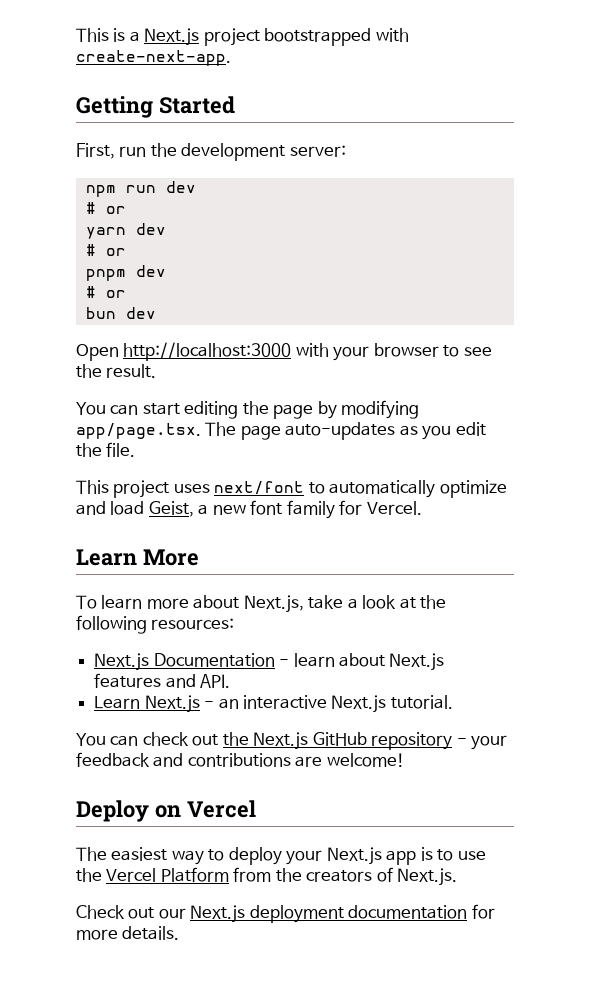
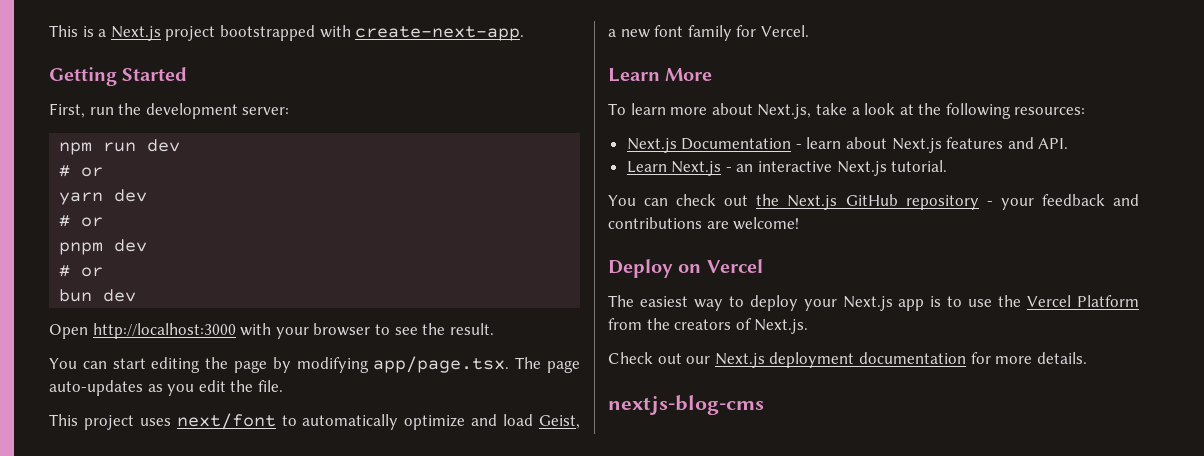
+ nextjs-blog-cms

